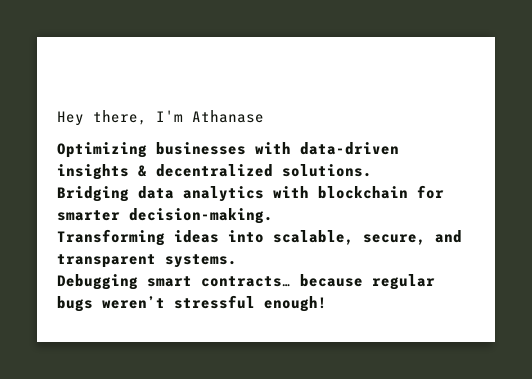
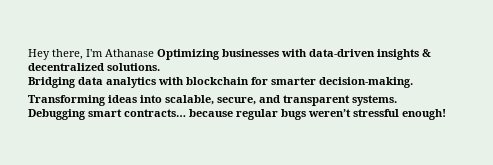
- Hey there, I'm Athanase
- Optimizing businesses with data-driven insights & decentralized solutions.
+ Hey there, I'm Athanase Optimizing businesses with data-driven insights & decentralized solutions.

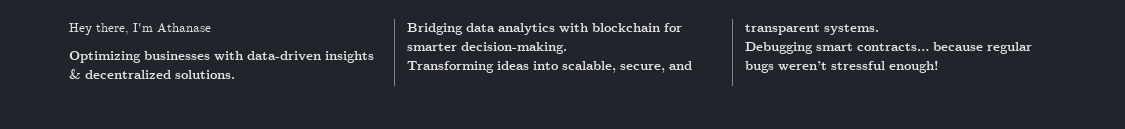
- Hey there, I'm Athanase Optimizing businesses with data-driven insights & decentralized solutions.
+ Hey there, I'm Athanase
+ Optimizing businesses with data-driven insights & decentralized solutions.

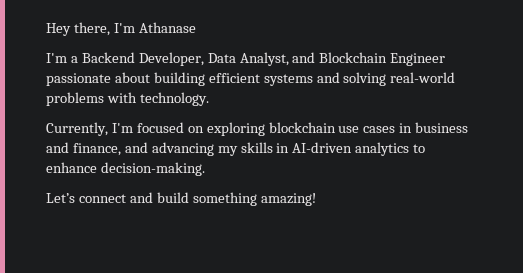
- Optimizing businesses with data-driven insights & decentralized solutions.
- Bridging data analytics with blockchain for smarter decision-making.
- Transforming ideas into scalable, secure, and transparent systems.
- Debugging smart contracts… because regular bugs weren’t stressful enough!
+ I'm a Backend Developer, Data Analyst, and Blockchain Engineer passionate about building efficient systems and solving real-world problems with technology.
+ Currently, I'm focused on exploring blockchain use cases in business and finance, and advancing my skills in AI-driven analytics to enhance decision-making.
+ Let’s connect and build something amazing!

